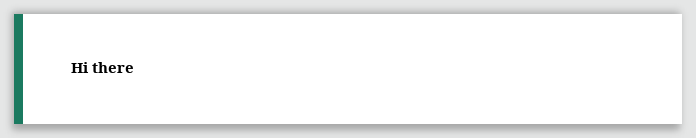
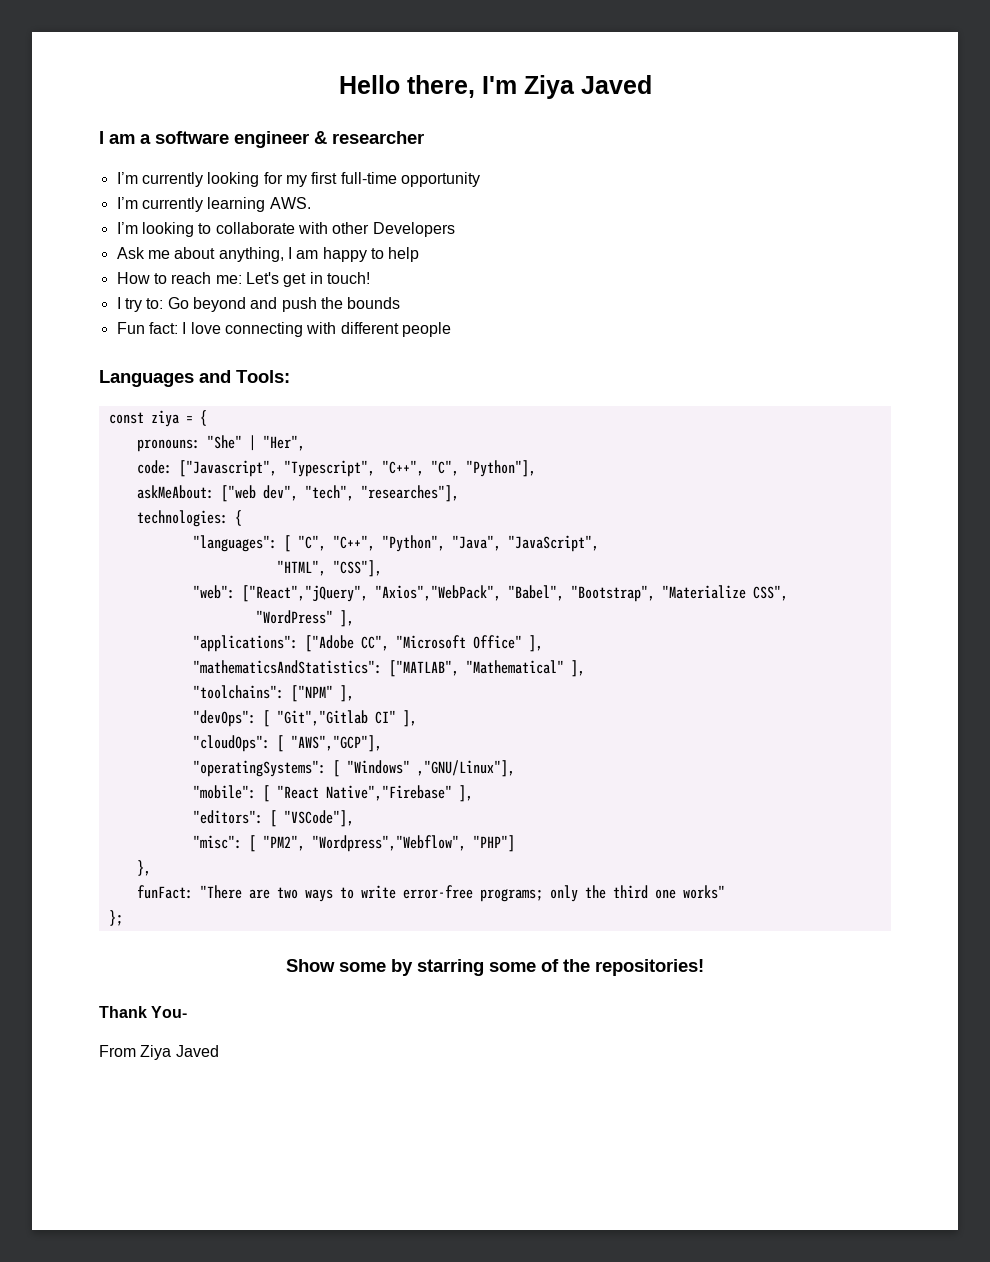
- Hi there
+ Hello there, I'm Ziya Javed
+ I am a software engineer & researcher
+ I’m currently looking for my first full-time opportunity
+ I’m currently learning AWS.
+ I’m looking to collaborate with other Developers
+ Ask me about anything, I am happy to help
+ How to reach me: Let's get in touch!
+ I try to: Go beyond and push the bounds
+ Fun fact: I love connecting with different people
+ Languages and Tools:
+ const ziya = {
+ pronouns: "She" | "Her",
+ code: ["Javascript", "Typescript", "C++", "C", "Python"],
+ askMeAbout: ["web dev", "tech", "researches"],
+ technologies: {
+ "languages": [ "C", "C++", "Python", "Java", "JavaScript",
+ "HTML", "CSS"],
+ "web": ["React","jQuery", "Axios","WebPack", "Babel", "Bootstrap", "Materialize CSS",
+ "WordPress" ],
+ "applications": ["Adobe CC", "Microsoft Office" ],
+ "mathematicsAndStatistics": ["MATLAB", "Mathematical" ],
+ "toolchains": ["NPM" ],
+ "devOps": [ "Git","Gitlab CI" ],
+ "cloudOps": [ "AWS","GCP"],
+ "operatingSystems": [ "Windows" ,"GNU/Linux"],
+ "mobile": [ "React Native","Firebase" ],
+ "editors": [ "VSCode"],
+ "misc": [ "PM2", "Wordpress","Webflow", "PHP"]
+ },
+ funFact: "There are two ways to write error-free programs; only the third one works"
+ };
+ Show some by starring some of the repositories!
+ Thank You-
+ From Ziya Javed

